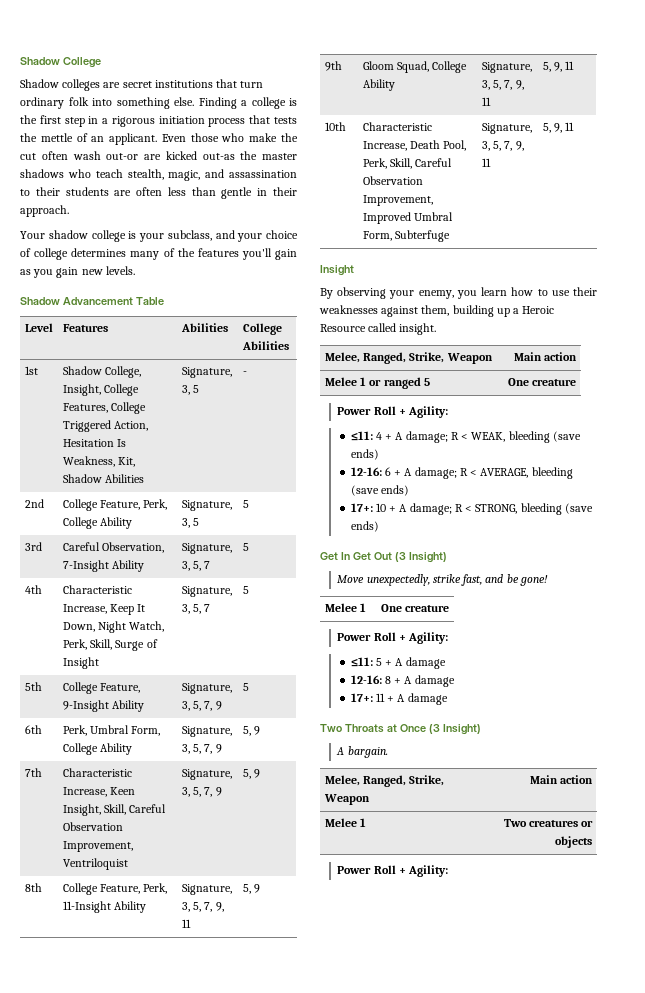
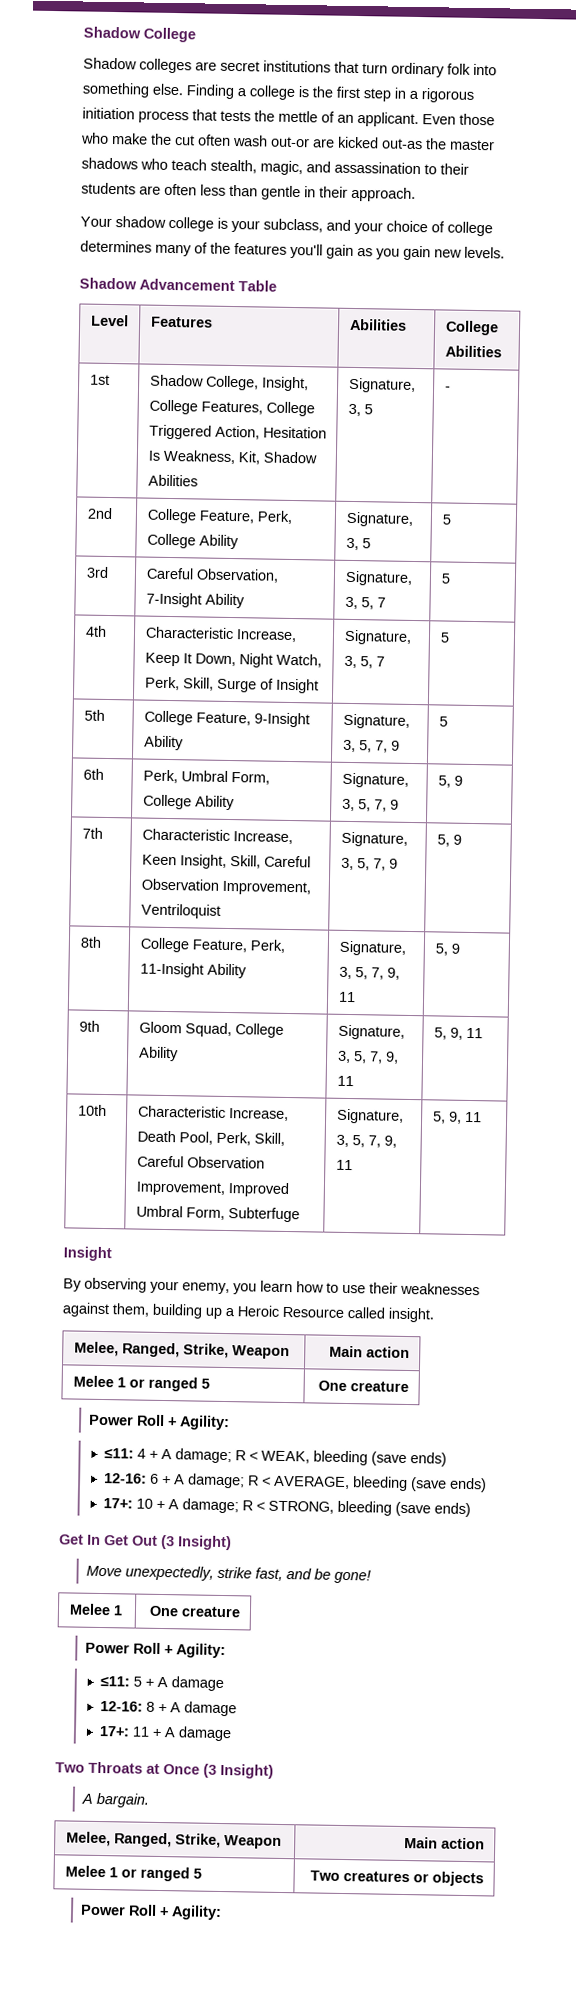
- Melee 1 | Two creatures or objects
+ Melee 1 or ranged 5 | Two creatures or objects

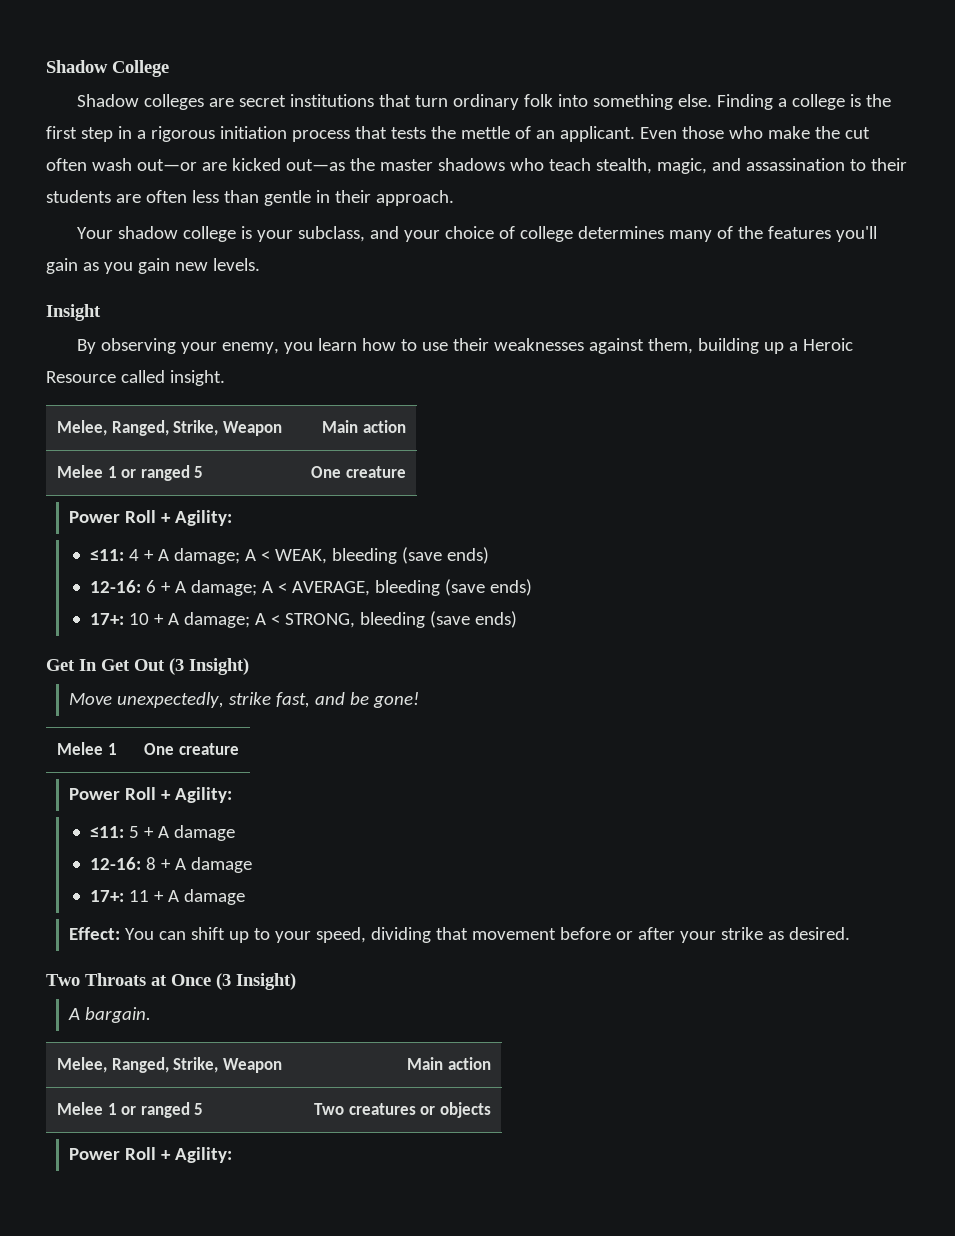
- Even those who make the cut often wash out-or are kicked out-as the master shadows who teach stealth, magic, and assassination to their students are often less than gentle in their approach.
+ Even those who make the cut often wash out—or are kicked out—as the master shadows who teach stealth, magic, and assassination to their students are often less than gentle in their approach.
- Shadow Advancement Table
- Level | Features | Abilities | College Abilities
- 1st | Shadow College, Insight, College Features, College Triggered Action, Hesitation Is Weakness, Kit, Shadow Abilities | Signature, 3, 5 | -
- 2nd | College Feature, Perk, College Ability | Signature, 3, 5 | 5
- 3rd | Careful Observation, 7-Insight Ability | Signature, 3, 5, 7 | 5
- 4th | Characteristic Increase, Keep It Down, Night Watch, Perk, Skill, Surge of Insight | Signature, 3, 5, 7 | 5
- 5th | College Feature, 9-Insight Ability | Signature, 3, 5, 7, 9 | 5
- 6th | Perk, Umbral Form, College Ability | Signature, 3, 5, 7, 9 | 5, 9
- 7th | Characteristic Increase, Keen Insight, Skill, Careful Observation Improvement, Ventriloquist | Signature, 3, 5, 7, 9 | 5, 9
- 8th | College Feature, Perk, 11-Insight Ability | Signature, 3, 5, 7, 9, 11 | 5, 9
- 9th | Gloom Squad, College Ability | Signature, 3, 5, 7, 9, 11 | 5, 9, 11
- 10th | Characteristic Increase, Death Pool, Perk, Skill, Careful Observation Improvement, Improved Umbral Form, Subterfuge | Signature, 3, 5, 7, 9, 11 | 5, 9, 11
- ≤11: 4 + A damage; R < WEAK, bleeding (save ends)
+ ≤11: 4 + A damage; A < WEAK, bleeding (save ends)
- 12-16: 6 + A damage; R < AVERAGE, bleeding (save ends)
+ 12-16: 6 + A damage; A < AVERAGE, bleeding (save ends)
- 17+: 10 + A damage; R < STRONG, bleeding (save ends)
+ 17+: 10 + A damage; A < STRONG, bleeding (save ends)
+ Effect: You can shift up to your speed, dividing that movement before or after your strike as desired.

